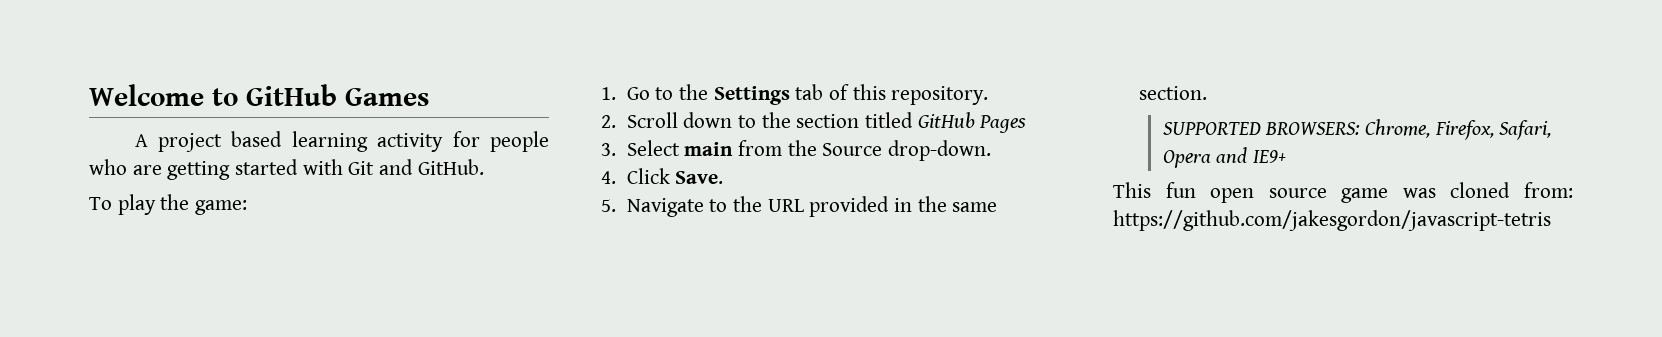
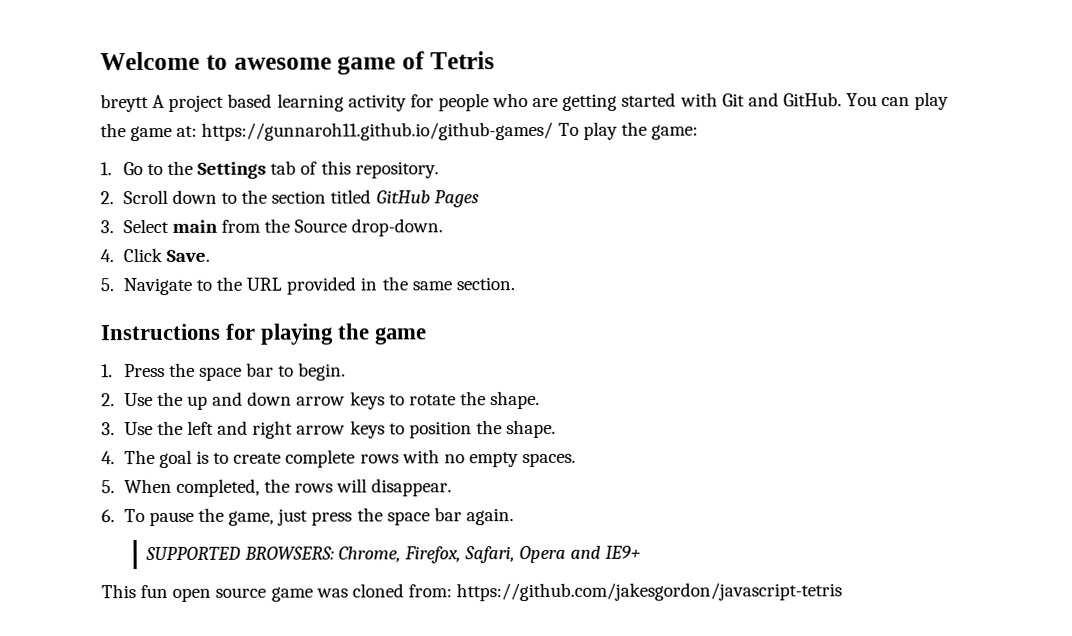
- Welcome to GitHub Games
- A project based learning activity for people who are getting started with Git and GitHub.
- To play the game:
+ Welcome to awesome game of Tetris
+ breytt A project based learning activity for people who are getting started with Git and GitHub. You can play the game at: https://gunnaroh11.github.io/github-games/ To play the game:
+ Instructions for playing the game
+ 1. Press the space bar to begin.
+ 2. Use the up and down arrow keys to rotate the shape.
+ 3. Use the left and right arrow keys to position the shape.
+ 4. The goal is to create complete rows with no empty spaces.
+ 5. When completed, the rows will disappear.
+ 6. To pause the game, just press the space bar again.

